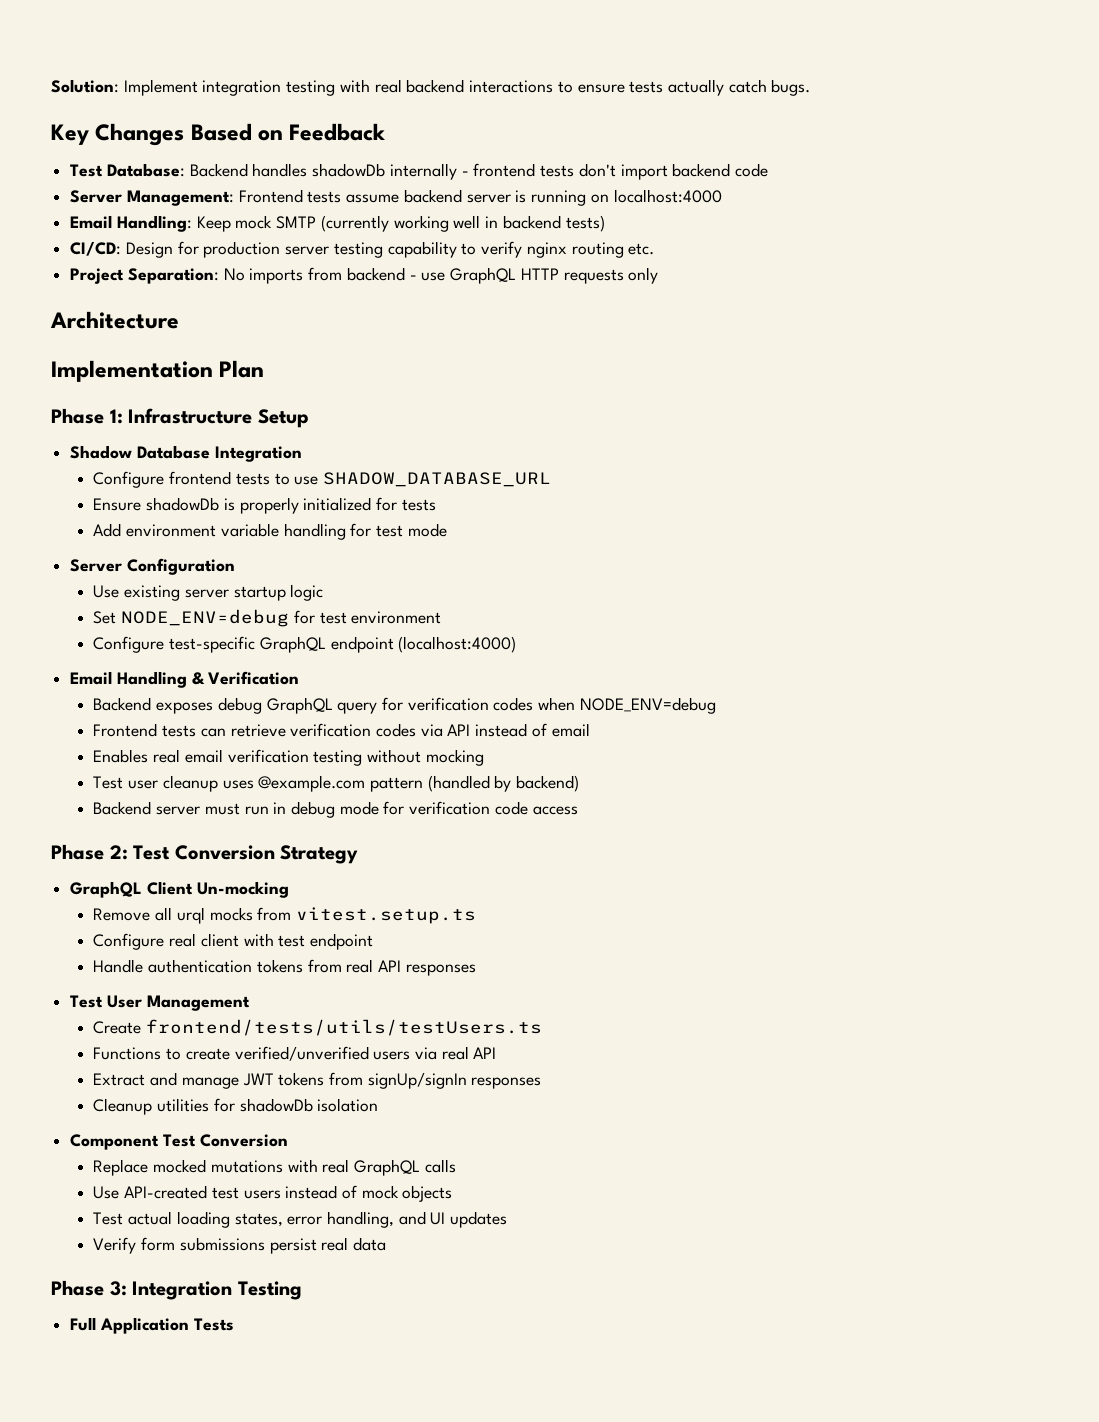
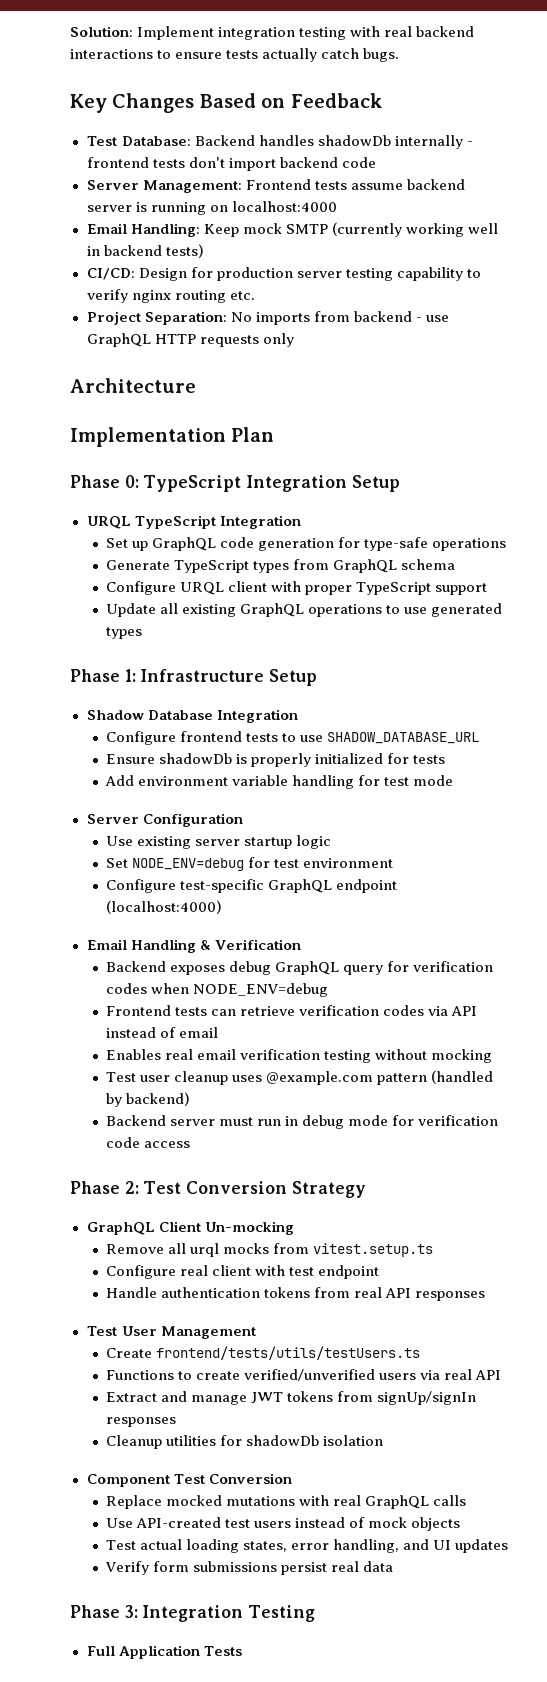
+ Phase 0: TypeScript Integration Setup
+ URQL TypeScript Integration
+ Set up GraphQL code generation for type-safe operations
+ Generate TypeScript types from GraphQL schema
+ Configure URQL client with proper TypeScript support
+ Update all existing GraphQL operations to use generated types

